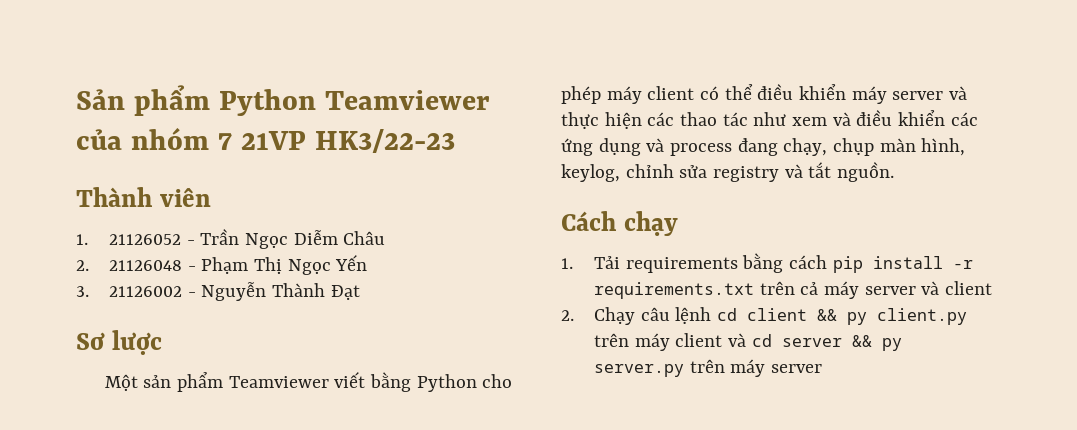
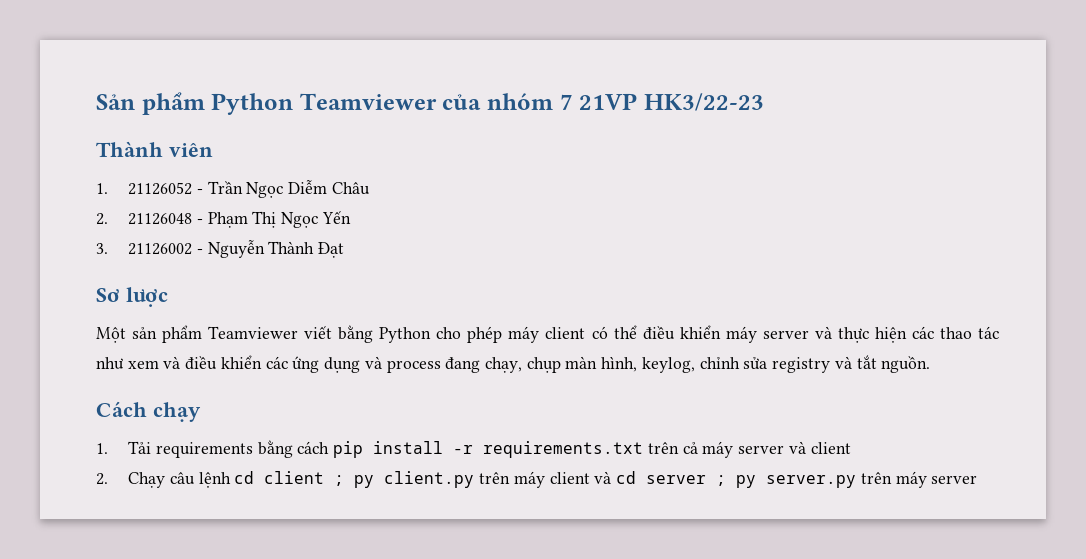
- 2. Chạy câu lệnh cd client && py client.py trên máy client và cd server && py server.py trên máy server
+ 2. Chạy câu lệnh cd client ; py client.py trên máy client và cd server ; py server.py trên máy server

